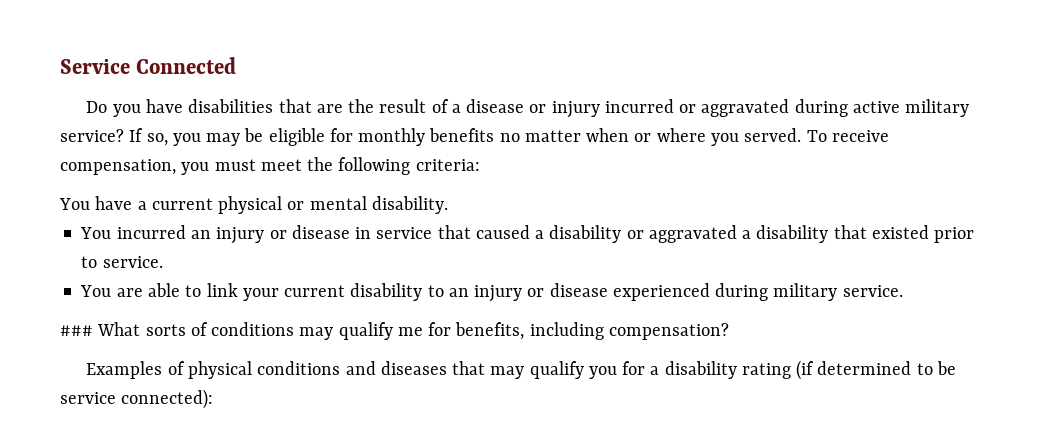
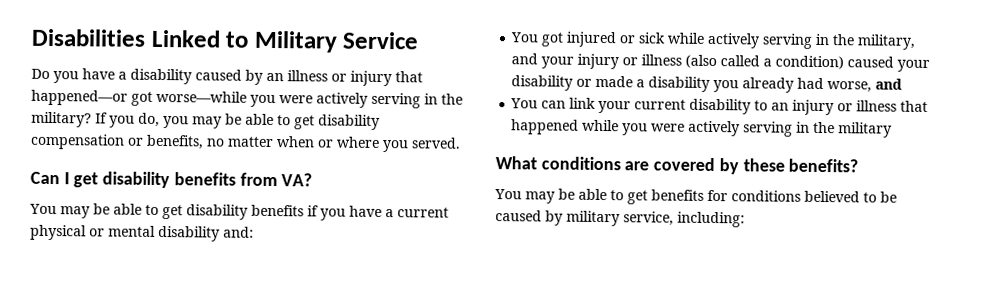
- Service Connected
+ Disabilities Linked to Military Service
- Do you have disabilities that are the result of a disease or injury incurred or aggravated during active military service? If so, you may be eligible for monthly benefits no matter when or where you served. To receive compensation, you must meet the following criteria:
- You have a current physical or mental disability.
- You incurred an injury or disease in service that caused a disability or aggravated a disability that existed prior to service.
- You are able to link your current disability to an injury or disease experienced during military service.
- ### What sorts of conditions may qualify me for benefits, including compensation?
- Examples of physical conditions and diseases that may qualify you for a disability rating (if determined to be service connected):
+ Do you have a disability caused by an illness or injury that happened—or got worse—while you were actively serving in the military? If you do, you may be able to get disability compensation or benefits, no matter when or where you served.
+ Can I get disability benefits from VA?
+ You may be able to get disability benefits if you have a current physical or mental disability and:
+ You got injured or sick while actively serving in the military, and your injury or illness (also called a condition) caused your disability or made a disability you already had worse, and
+ You can link your current disability to an injury or illness that happened while you were actively serving in the military
+ What conditions are covered by these benefits?
+ You may be able to get benefits for conditions believed to be caused by military service, including:

